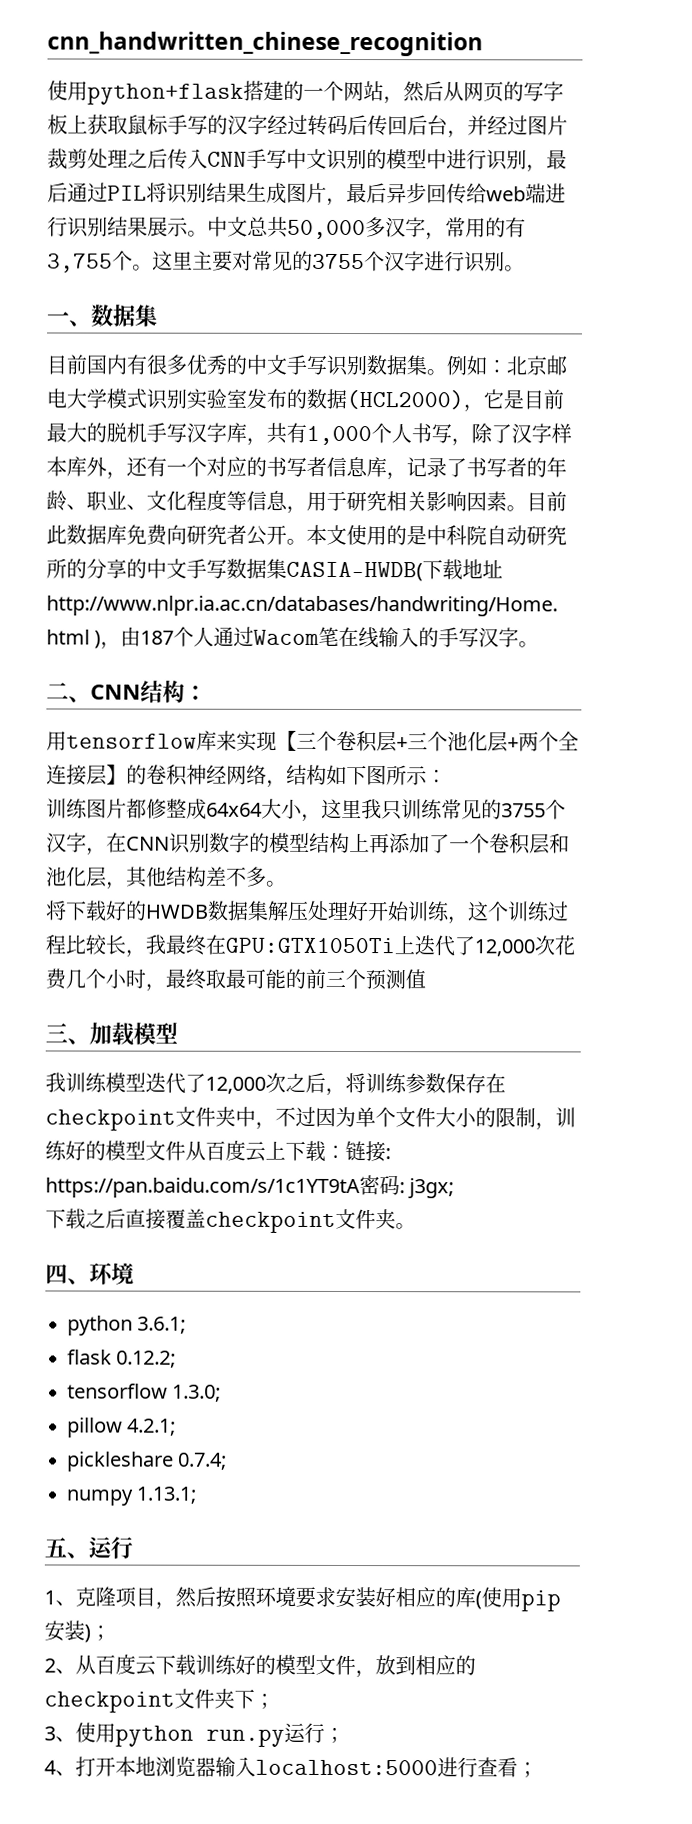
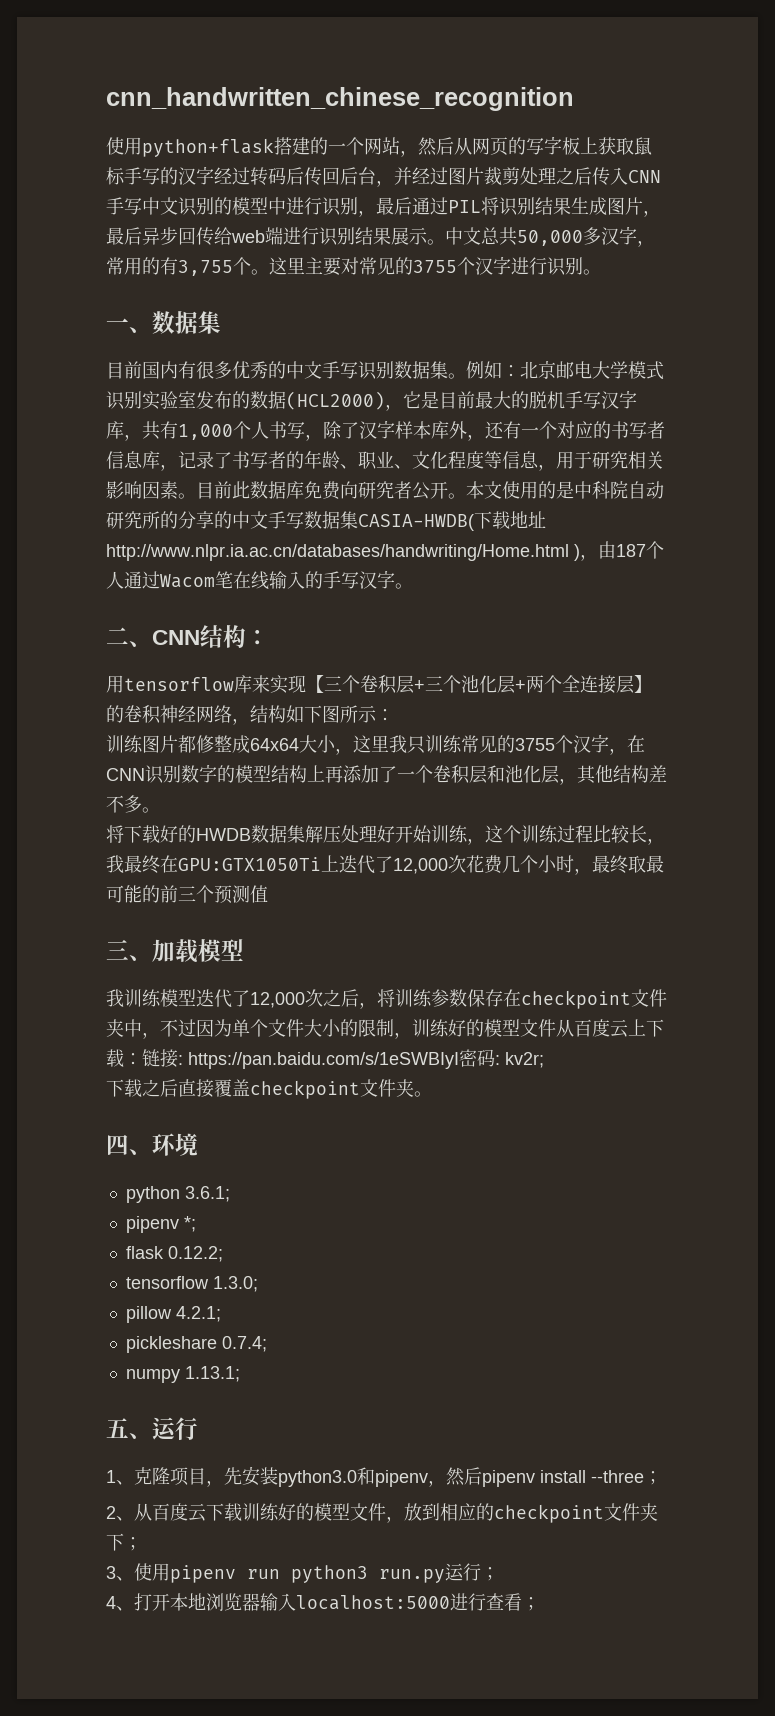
- 我训练模型迭代了12,000次之后，将训练参数保存在checkpoint文件夹中，不过因为单个文件大小的限制，训练好的模型文件从百度云上下载：链接: https://pan.baidu.com/s/1c1YT9tA密码: j3gx;
+ 我训练模型迭代了12,000次之后，将训练参数保存在checkpoint文件夹中，不过因为单个文件大小的限制，训练好的模型文件从百度云上下载：链接: https://pan.baidu.com/s/1eSWBIyI密码: kv2r;
+ pipenv *;
- 1、克隆项目，然后按照环境要求安装好相应的库(使用pip安装)；
+ 1、克隆项目，先安装python3.0和pipenv，然后pipenv install --three；
- 3、使用python run.py运行；
+ 3、使用pipenv run python3 run.py运行；

